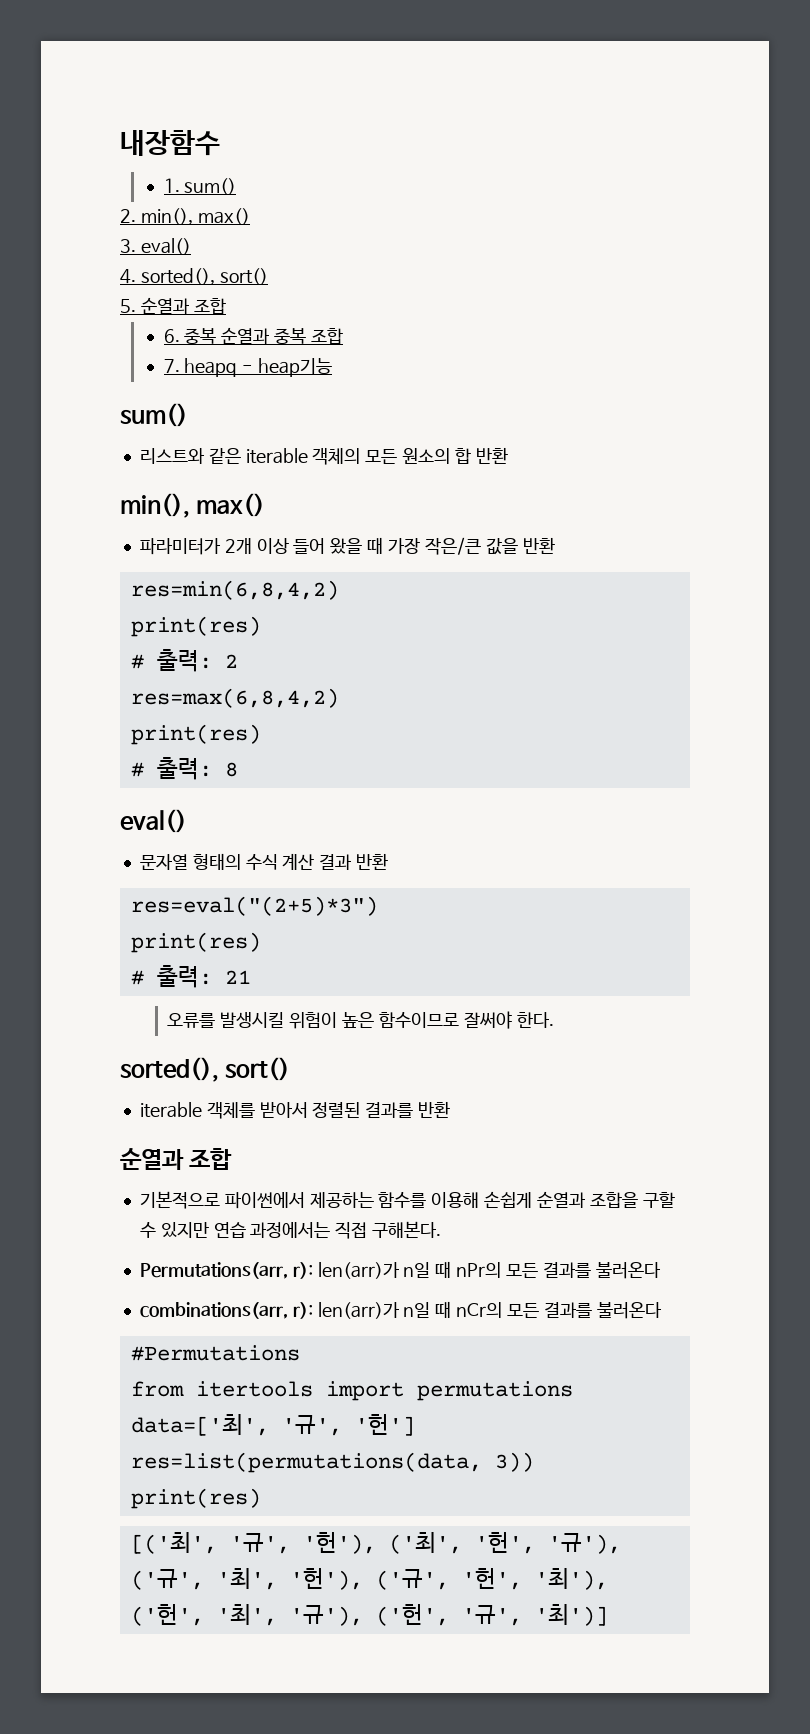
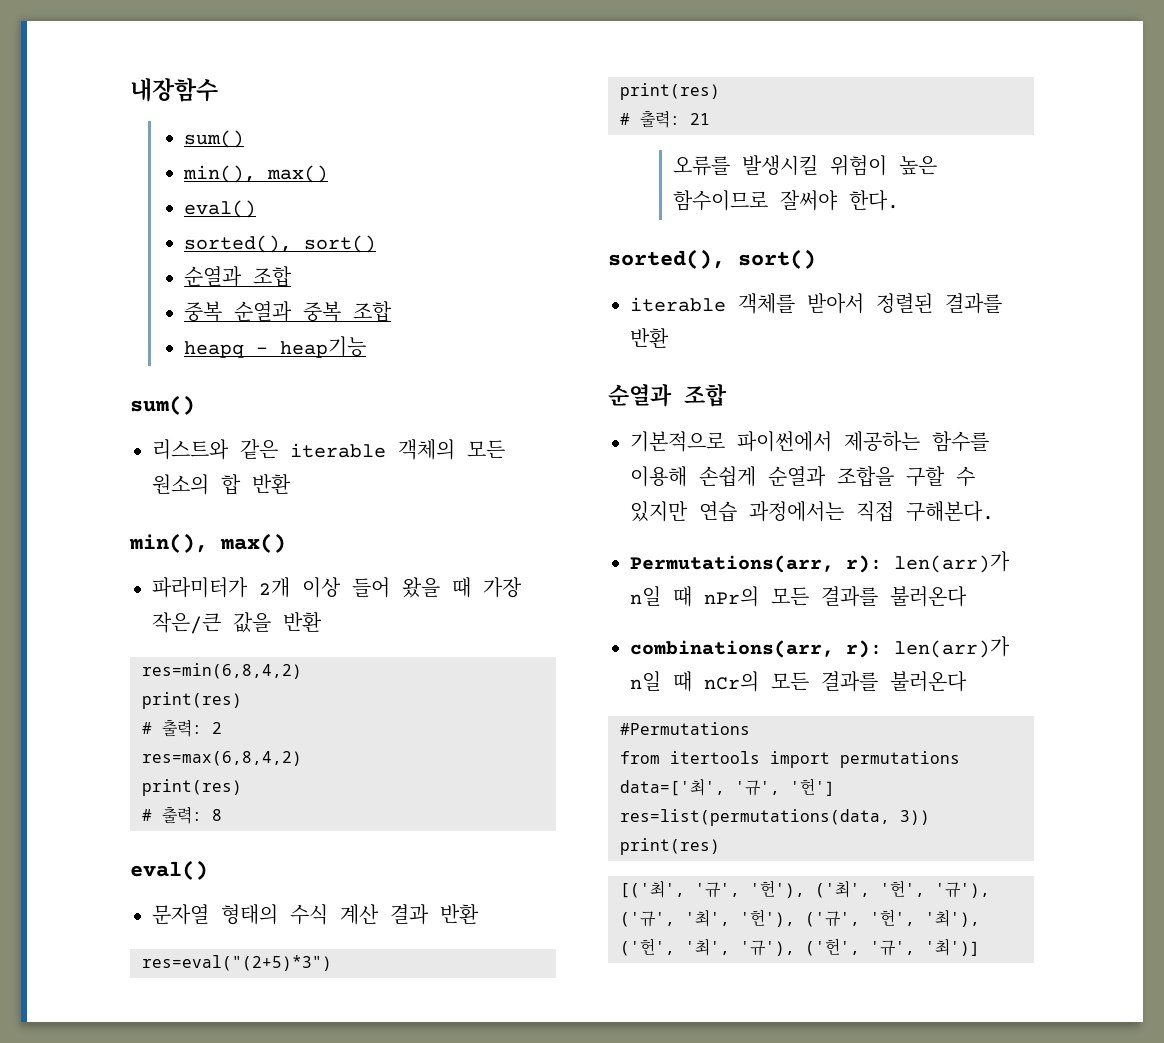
  내장함수
- 1. sum()
- 2. min(), max()
- 3. eval()
- 4. sorted(), sort()
- 5. 순열과 조합
- 6. 중복 순열과 중복 조합
+ sum()
+ min(), max()
+ eval()
+ sorted(), sort()
+ 순열과 조합
+ 중복 순열과 중복 조합
- 7. heapq - heap기능
+ heapq - heap기능

